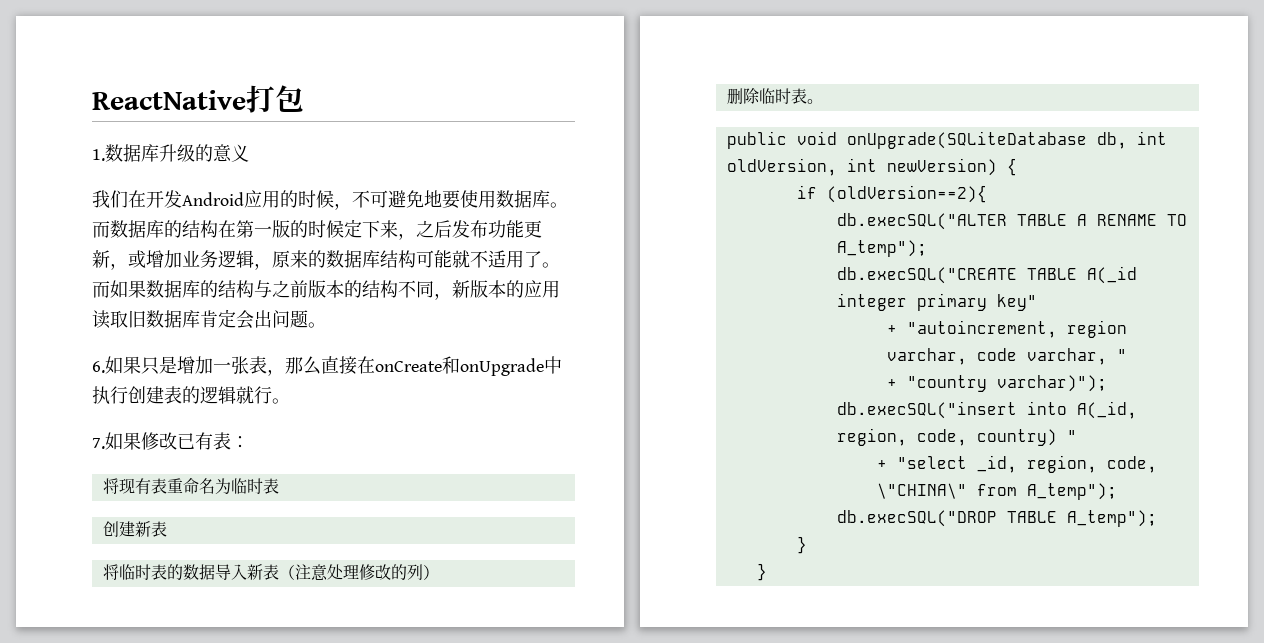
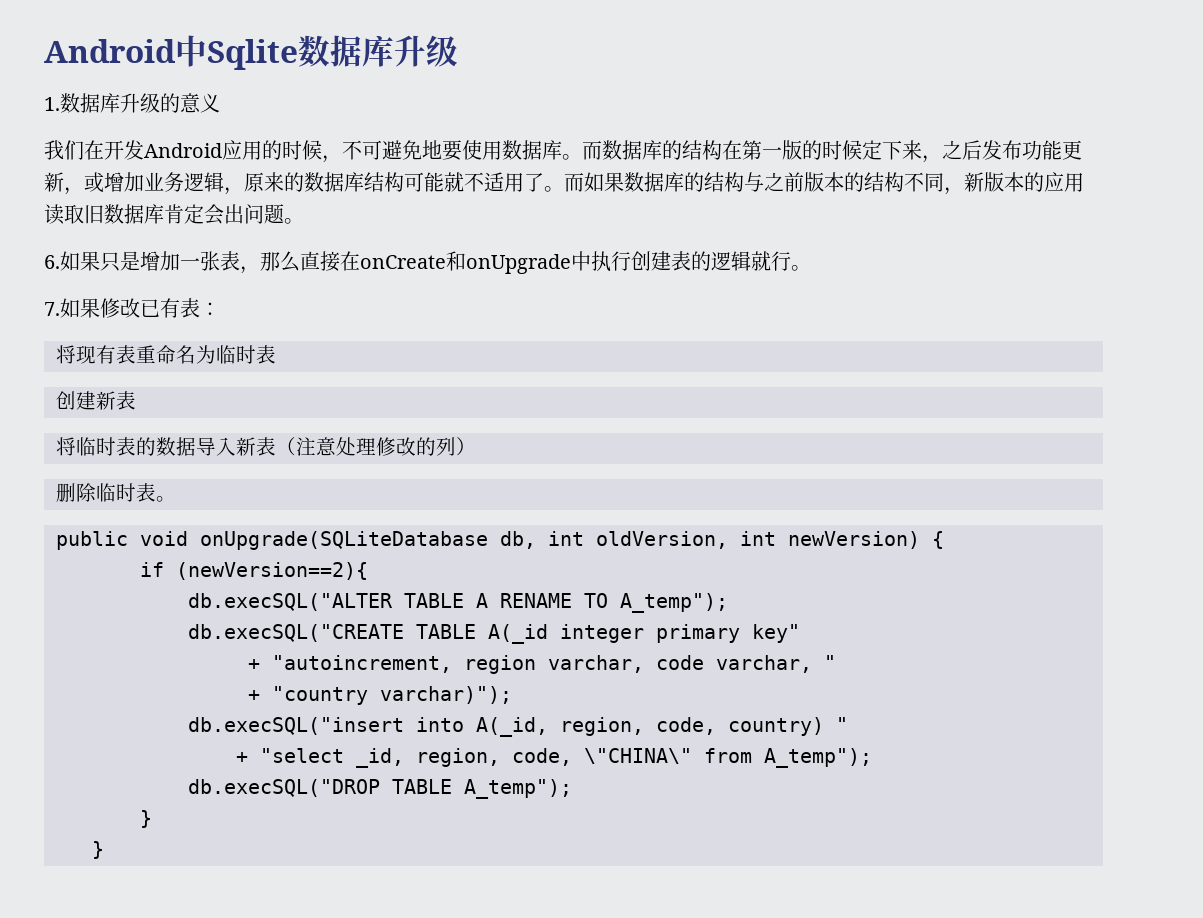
- ReactNative打包
+ Android中Sqlite数据库升级
- if (oldVersion==2){
+ if (newVersion==2){

